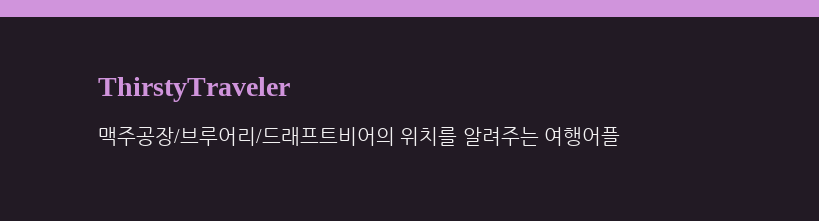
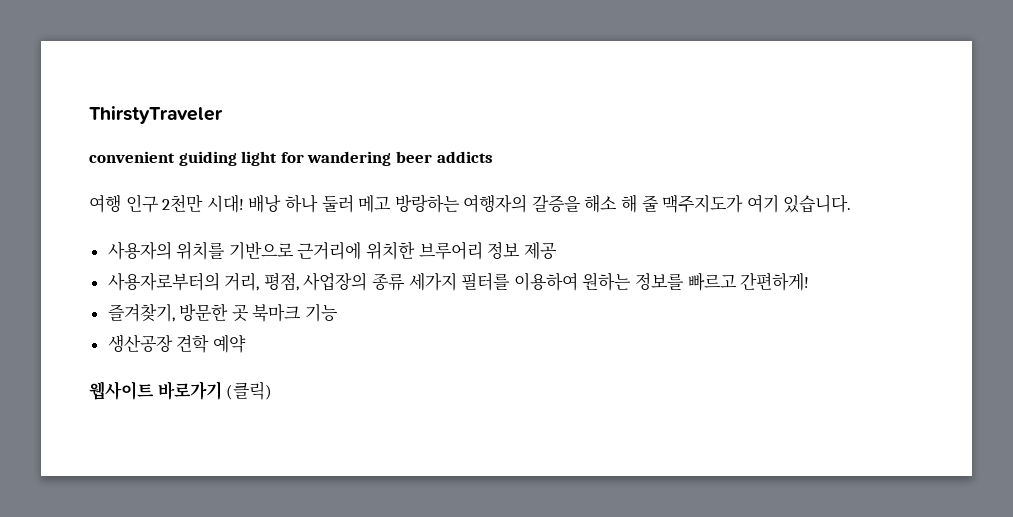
- 맥주공장/브루어리/드래프트비어의 위치를 알려주는 여행어플
+ convenient guiding light for wandering beer addicts
+ 여행 인구 2천만 시대! 배낭 하나 둘러 메고 방랑하는 여행자의 갈증을 해소 해 줄 맥주지도가 여기 있습니다.
+ 사용자의 위치를 기반으로 근거리에 위치한 브루어리 정보 제공
+ 사용자로부터의 거리, 평점, 사업장의 종류 세가지 필터를 이용하여 원하는 정보를 빠르고 간편하게!
+ 즐겨찾기, 방문한 곳 북마크 기능
+ 생산공장 견학 예약
+ 웹사이트 바로가기 (클릭)

